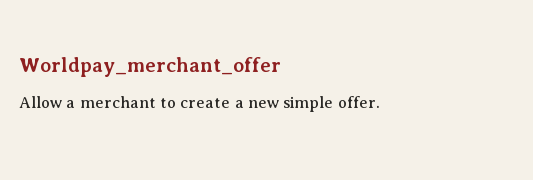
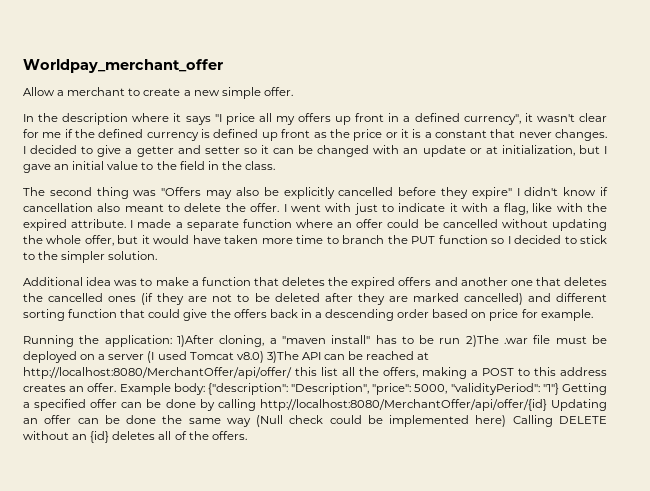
+ In the description where it says "I price all my offers up front in a defined currency", it wasn't clear for me if the defined currency is defined up front as the price or it is a constant that never changes. I decided to give a getter and setter so it can be changed with an update or at initialization, but I gave an initial value to the field in the class.
+ The second thing was "Offers may also be explicitly cancelled before they expire" I didn't know if cancellation also meant to delete the offer. I went with just to indicate it with a flag, like with the expired attribute. I made a separate function where an offer could be cancelled without updating the whole offer, but it would have taken more time to branch the PUT function so I decided to stick to the simpler solution.
+ Additional idea was to make a function that deletes the expired offers and another one that deletes the cancelled ones (if they are not to be deleted after they are marked cancelled) and different sorting function that could give the offers back in a descending order based on price for example.
+ Running the application: 1)After cloning, a "maven install" has to be run 2)The .war file must be deployed on a server (I used Tomcat v8.0) 3)The API can be reached at http://localhost:8080/MerchantOffer/api/offer/ this list all the offers, making a POST to this address creates an offer. Example body: {"description": "Description", "price": 5000, "validityPeriod": "1"} Getting a specified offer can be done by calling http://localhost:8080/MerchantOffer/api/offer/{id} Updating an offer can be done the same way (Null check could be implemented here) Calling DELETE without an {id} deletes all of the offers.

